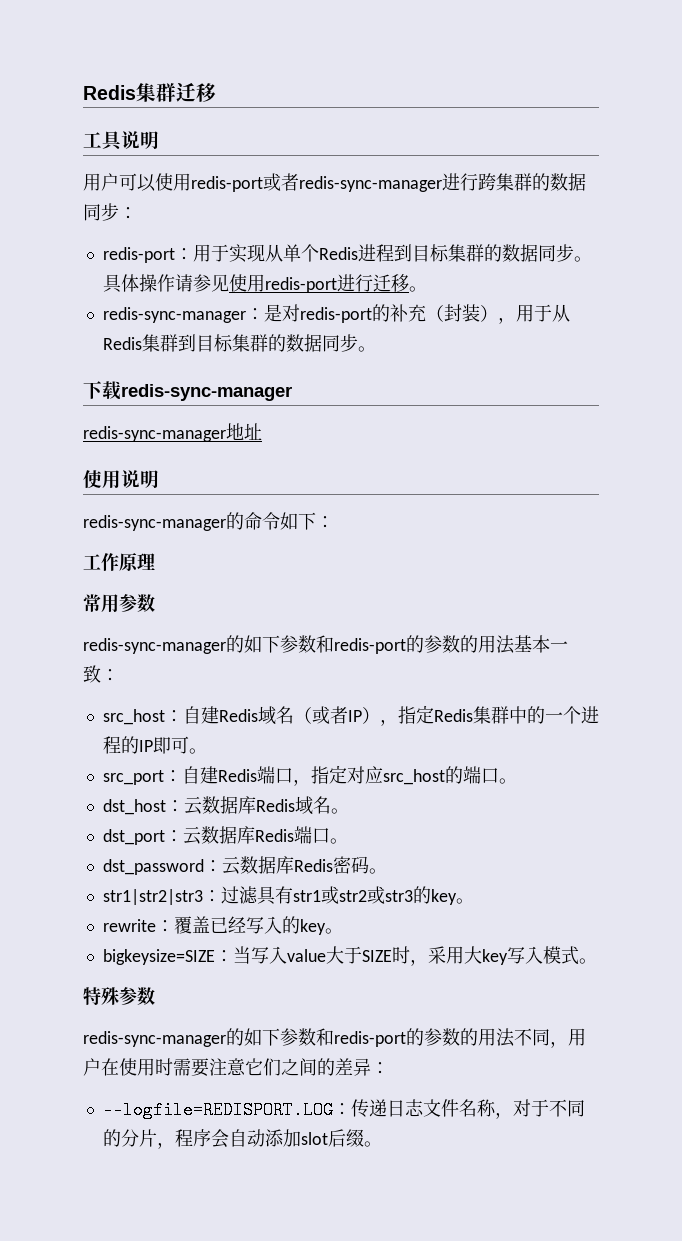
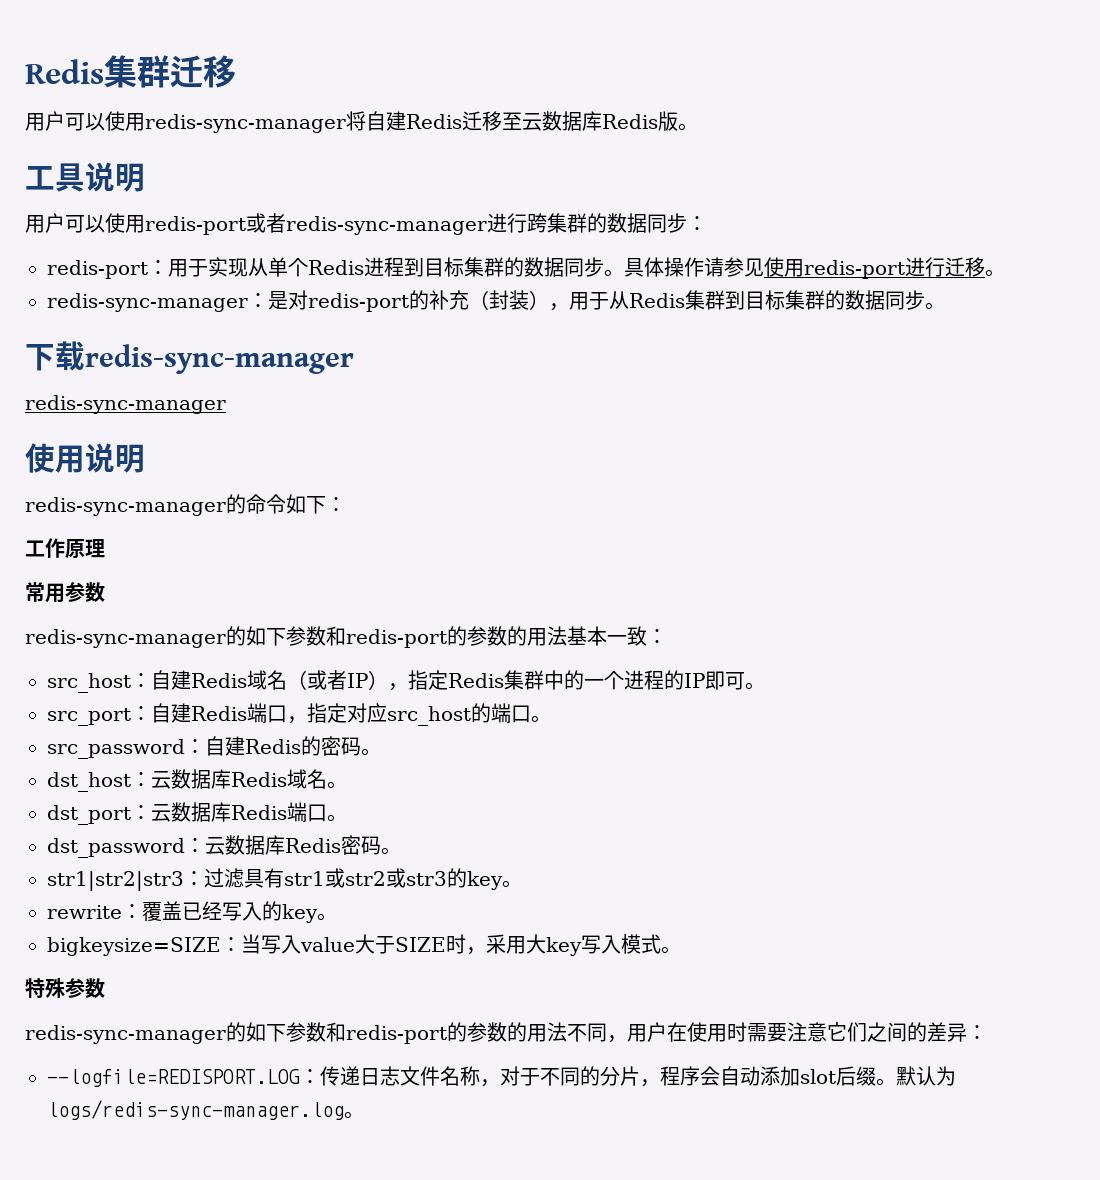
+ 用户可以使用redis-sync-manager将自建Redis迁移至云数据库Redis版。
  下载redis-sync-manager
- redis-sync-manager地址
+ redis-sync-manager
+ src_password：自建Redis的密码。
+ 默认为logs/redis-sync-manager.log。

